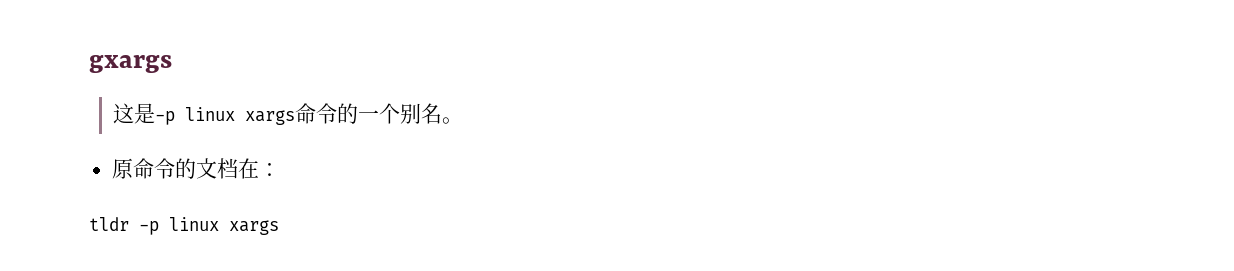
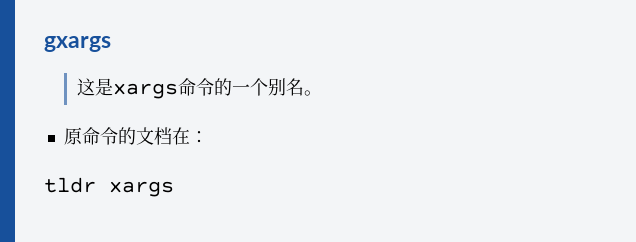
- 这是-p linux xargs命令的一个别名。
+ 这是xargs命令的一个别名。
- tldr -p linux xargs
+ tldr xargs

